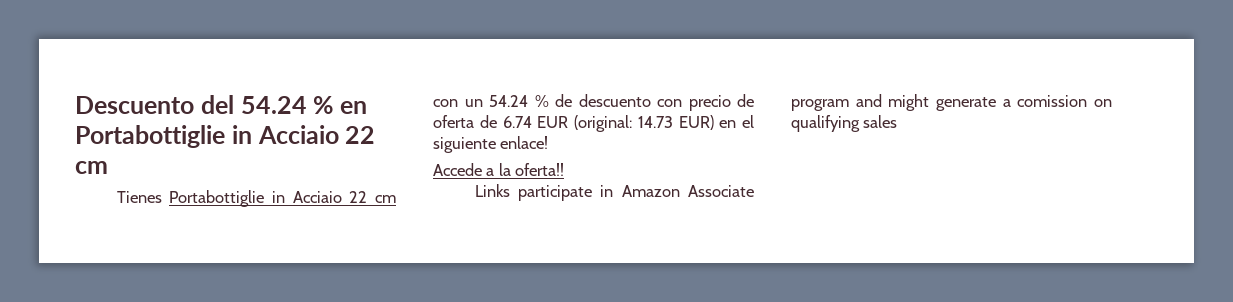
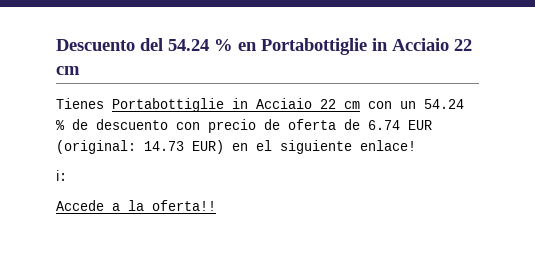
+ ℹ:
- Links participate in Amazon Associate program and might generate a comission on qualifying sales

